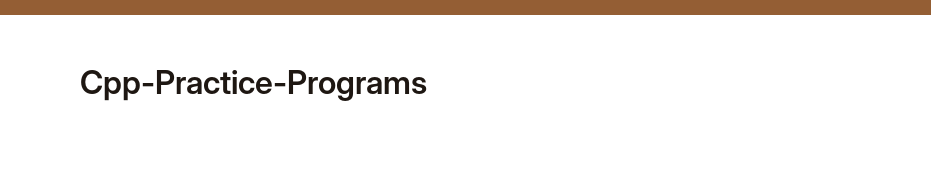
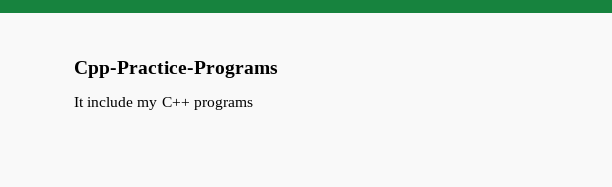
+ It include my C++ programs

